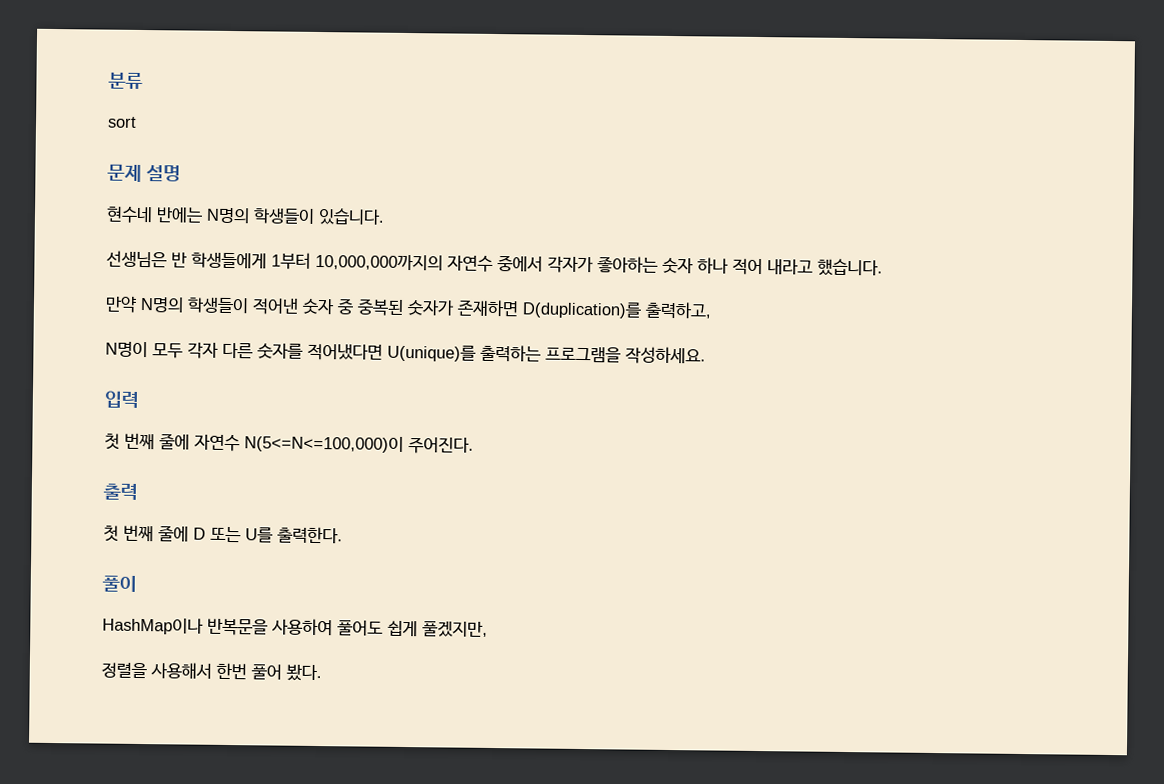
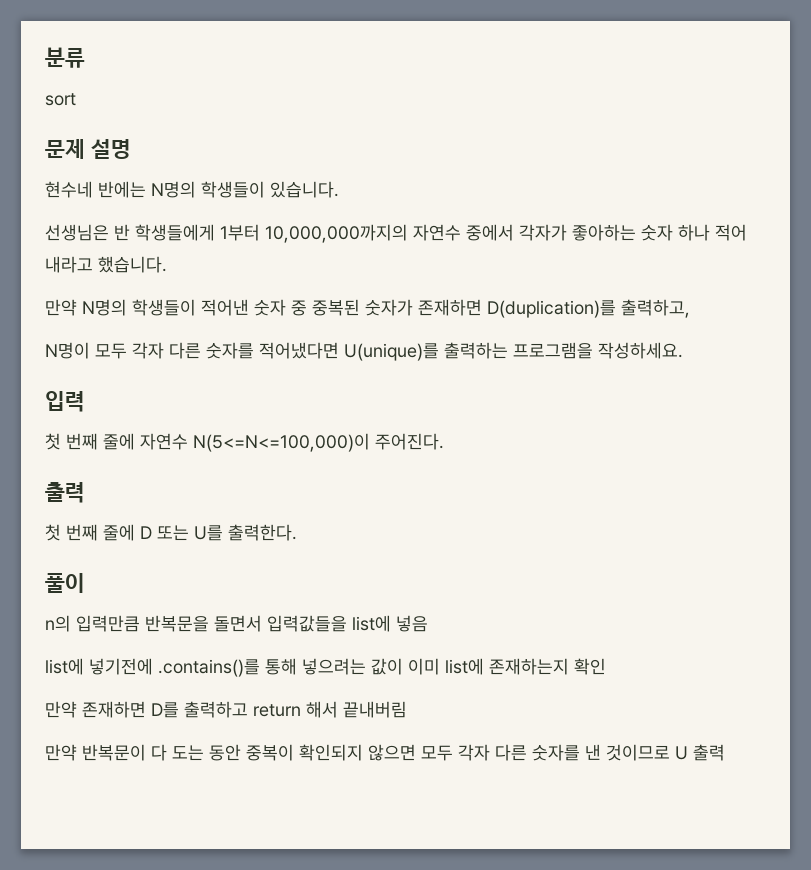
- HashMap이나 반복문을 사용하여 풀어도 쉽게 풀겠지만,
- 정렬을 사용해서 한번 풀어 봤다.
+ n의 입력만큼 반복문을 돌면서 입력값들을 list에 넣음
+ list에 넣기전에 .contains()를 통해 넣으려는 값이 이미 list에 존재하는지 확인
+ 만약 존재하면 D를 출력하고 return 해서 끝내버림
+ 만약 반복문이 다 도는 동안 중복이 확인되지 않으면 모두 각자 다른 숫자를 낸 것이므로 U 출력

